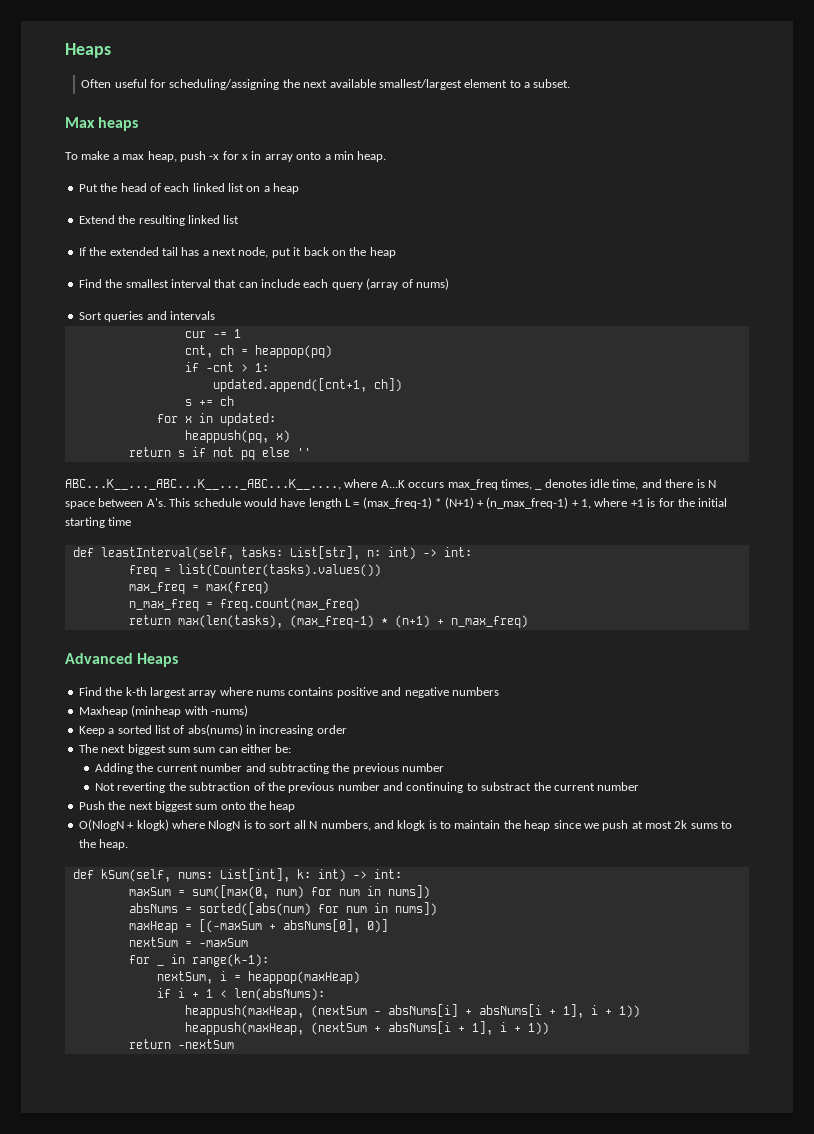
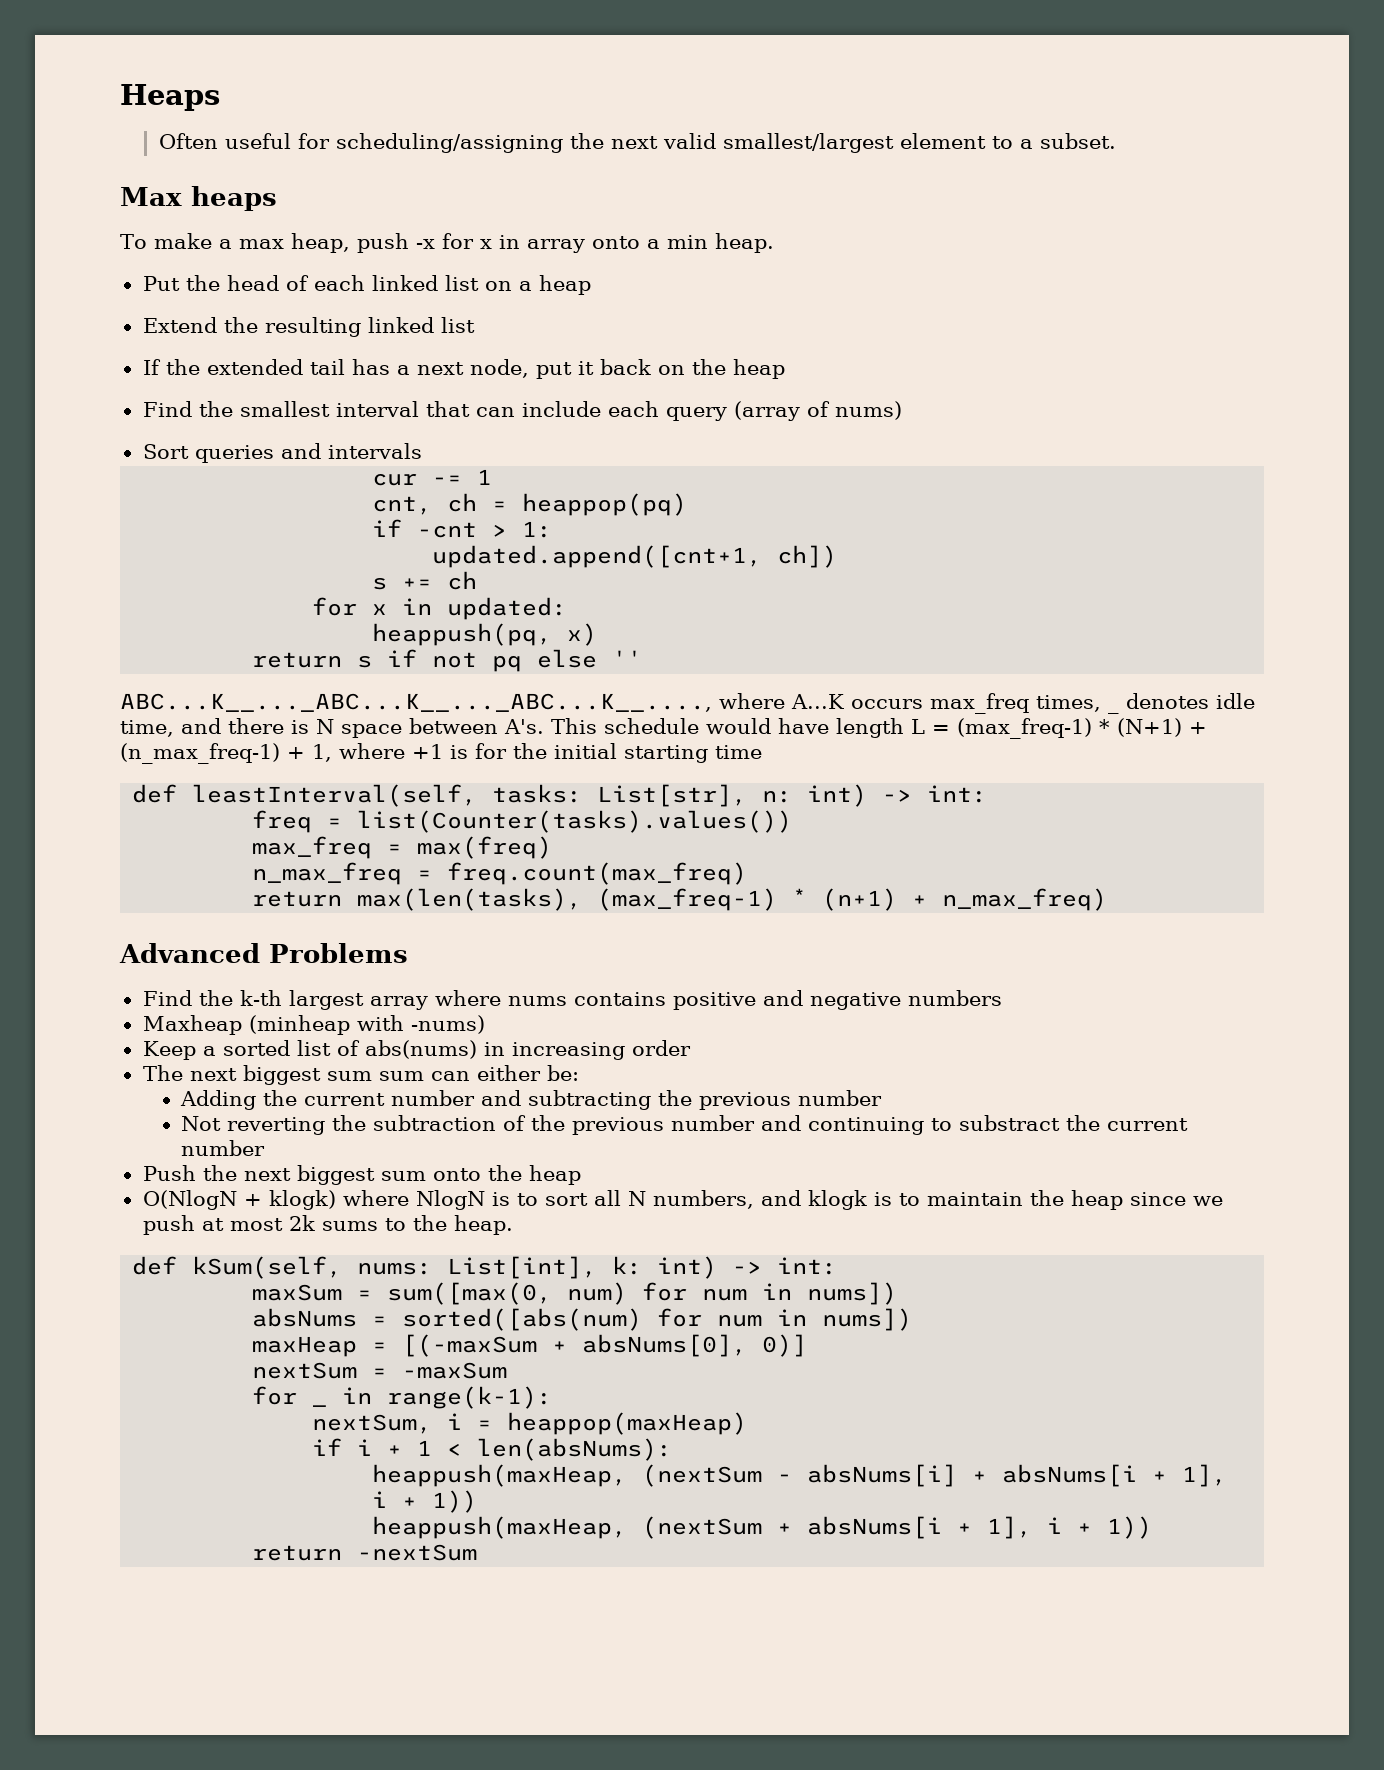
- Often useful for scheduling/assigning the next available smallest/largest element to a subset.
+ Often useful for scheduling/assigning the next valid smallest/largest element to a subset.
- Advanced Heaps
+ Advanced Problems

